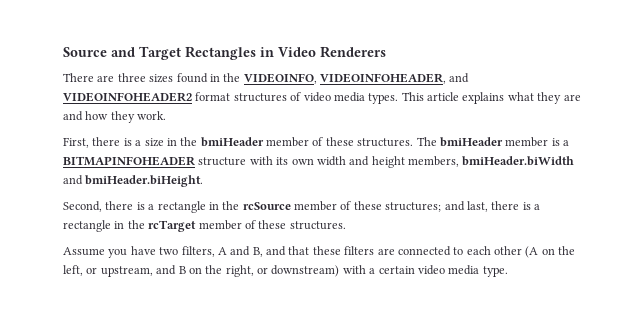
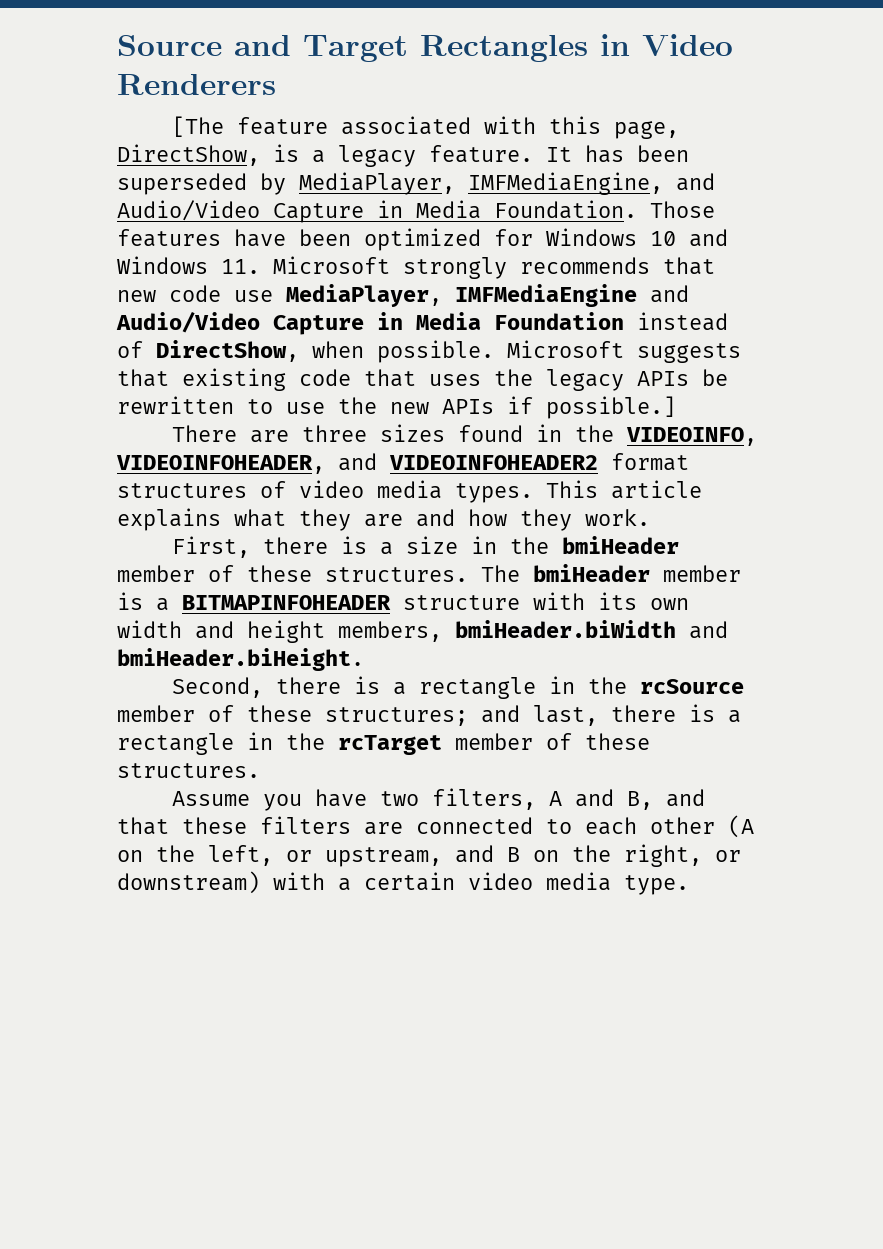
+ [The feature associated with this page, DirectShow, is a legacy feature. It has been superseded by MediaPlayer, IMFMediaEngine, and Audio/Video Capture in Media Foundation. Those features have been optimized for Windows 10 and Windows 11. Microsoft strongly recommends that new code use MediaPlayer, IMFMediaEngine and Audio/Video Capture in Media Foundation instead of DirectShow, when possible. Microsoft suggests that existing code that uses the legacy APIs be rewritten to use the new APIs if possible.]

